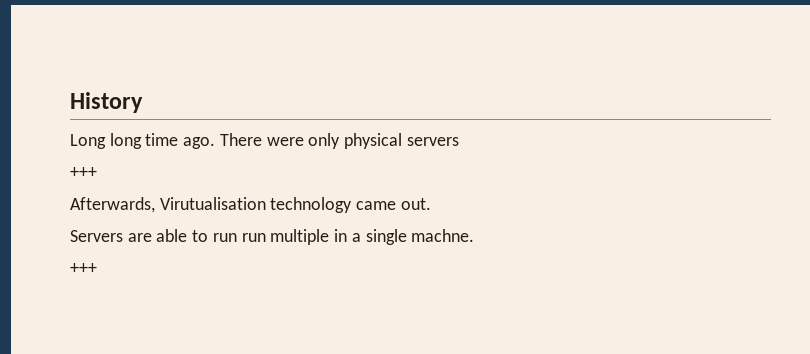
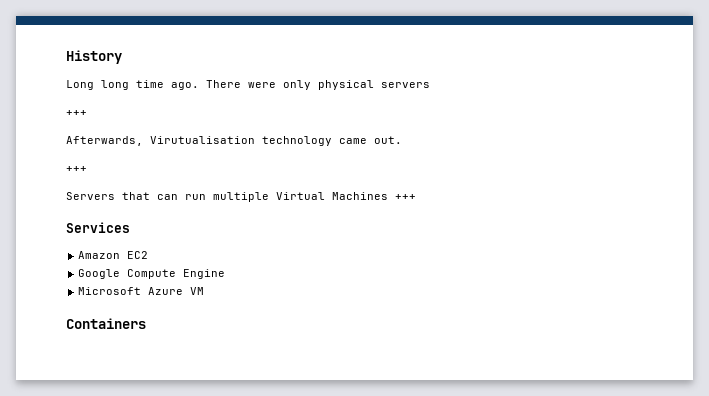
  Afterwards, Virutualisation technology came out.
+ +++
- Servers are able to run run multiple in a single machne.
- +++
+ Servers that can run multiple Virtual Machines +++
+ Services
+ Amazon EC2
+ Google Compute Engine
+ Microsoft Azure VM
+ Containers

